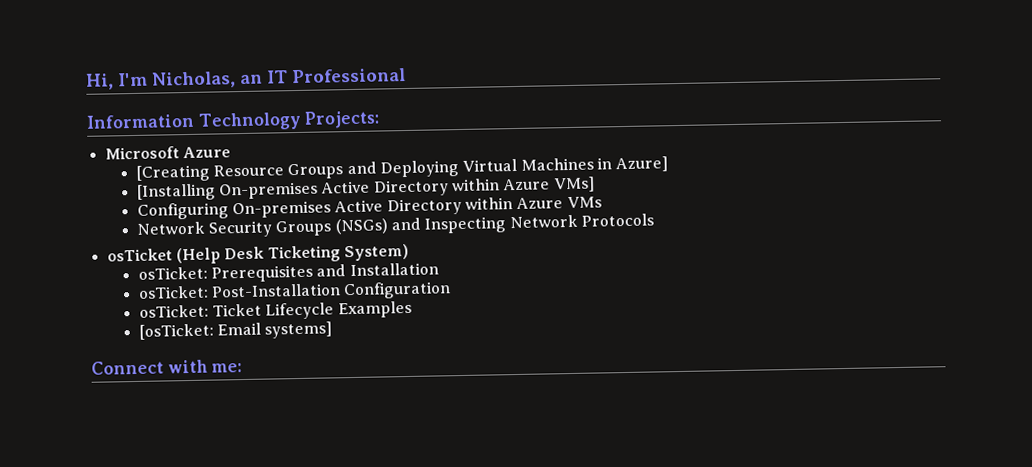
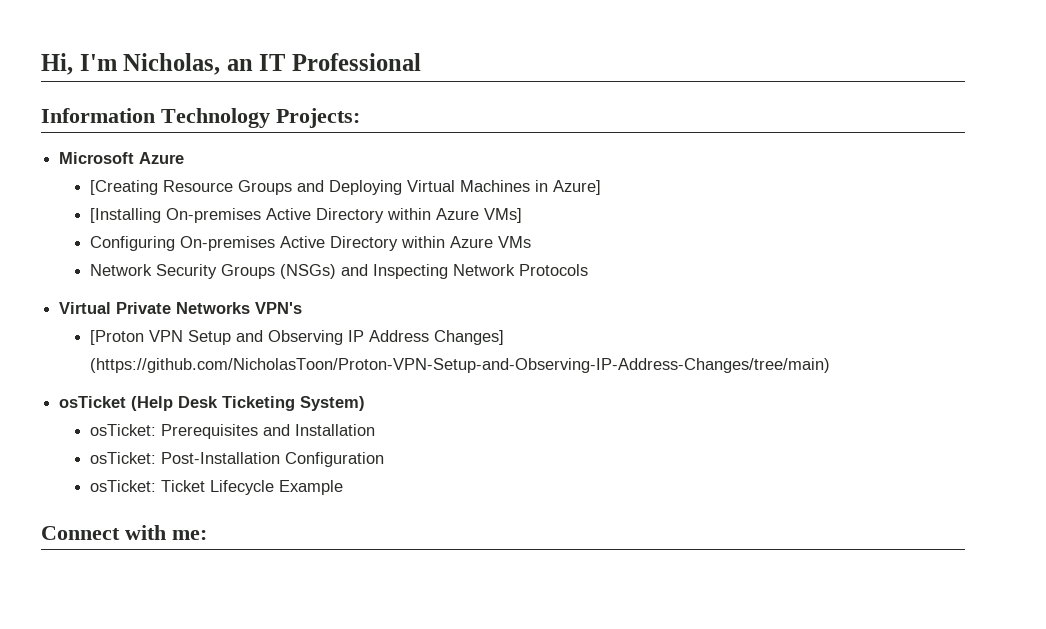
+ Virtual Private Networks VPN's
+ [Proton VPN Setup and Observing IP Address Changes] (https://github.com/NicholasToon/Proton-VPN-Setup-and-Observing-IP-Address-Changes/tree/main)
- osTicket: Ticket Lifecycle Examples
- [osTicket: Email systems]
+ osTicket: Ticket Lifecycle Example

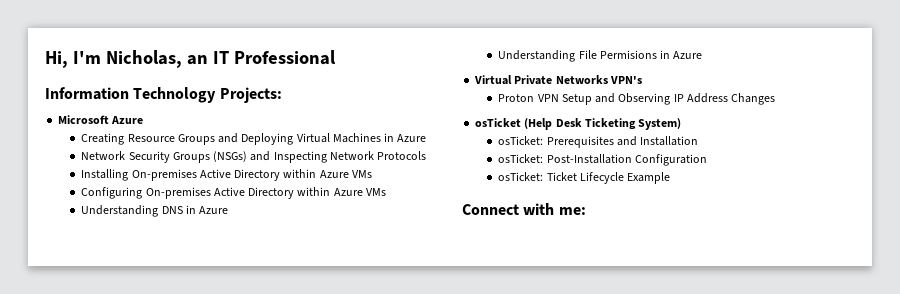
- [Creating Resource Groups and Deploying Virtual Machines in Azure]
- [Installing On-premises Active Directory within Azure VMs]
- Configuring On-premises Active Directory within Azure VMs
+ Creating Resource Groups and Deploying Virtual Machines in Azure
+ Installing On-premises Active Directory within Azure VMs
+ Configuring On-premises Active Directory within Azure VMs
+ Understanding DNS in Azure
+ Understanding File Permisions in Azure
- [Proton VPN Setup and Observing IP Address Changes] (https://github.com/NicholasToon/Proton-VPN-Setup-and-Observing-IP-Address-Changes/tree/main)
+ Proton VPN Setup and Observing IP Address Changes

